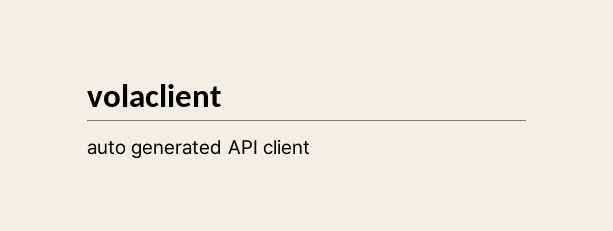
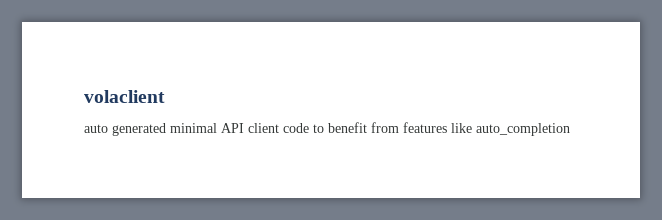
- auto generated API client
+ auto generated minimal API client code to benefit from features like auto_completion

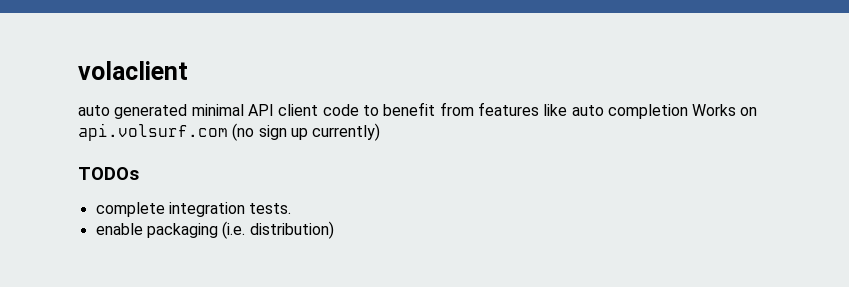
- auto generated minimal API client code to benefit from features like auto_completion
+ auto generated minimal API client code to benefit from features like auto completion Works on api.volsurf.com (no sign up currently)
+ TODOs
+ complete integration tests.
+ enable packaging (i.e. distribution)

